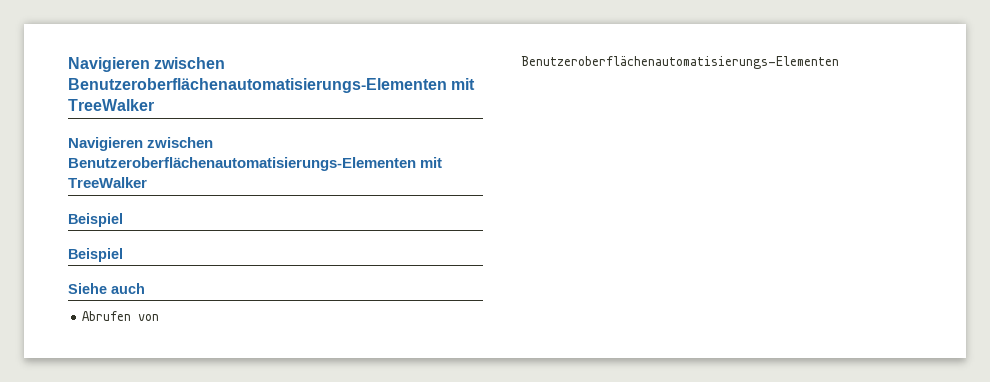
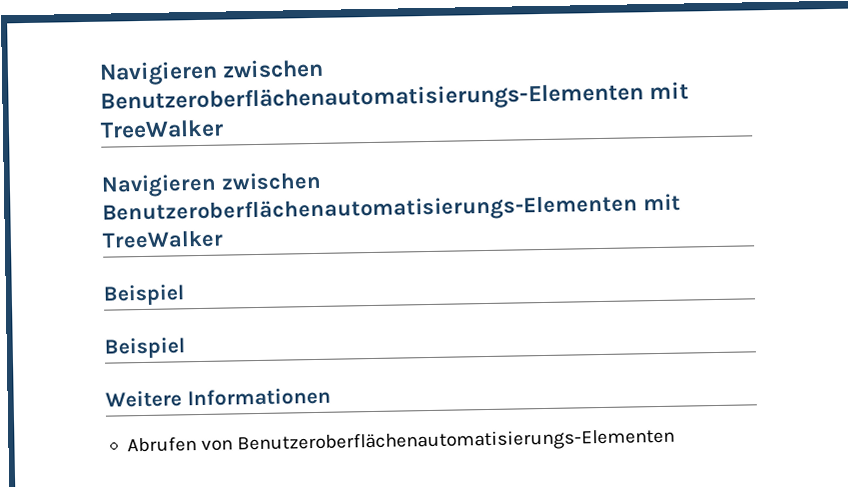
- Siehe auch
+ Weitere Informationen

